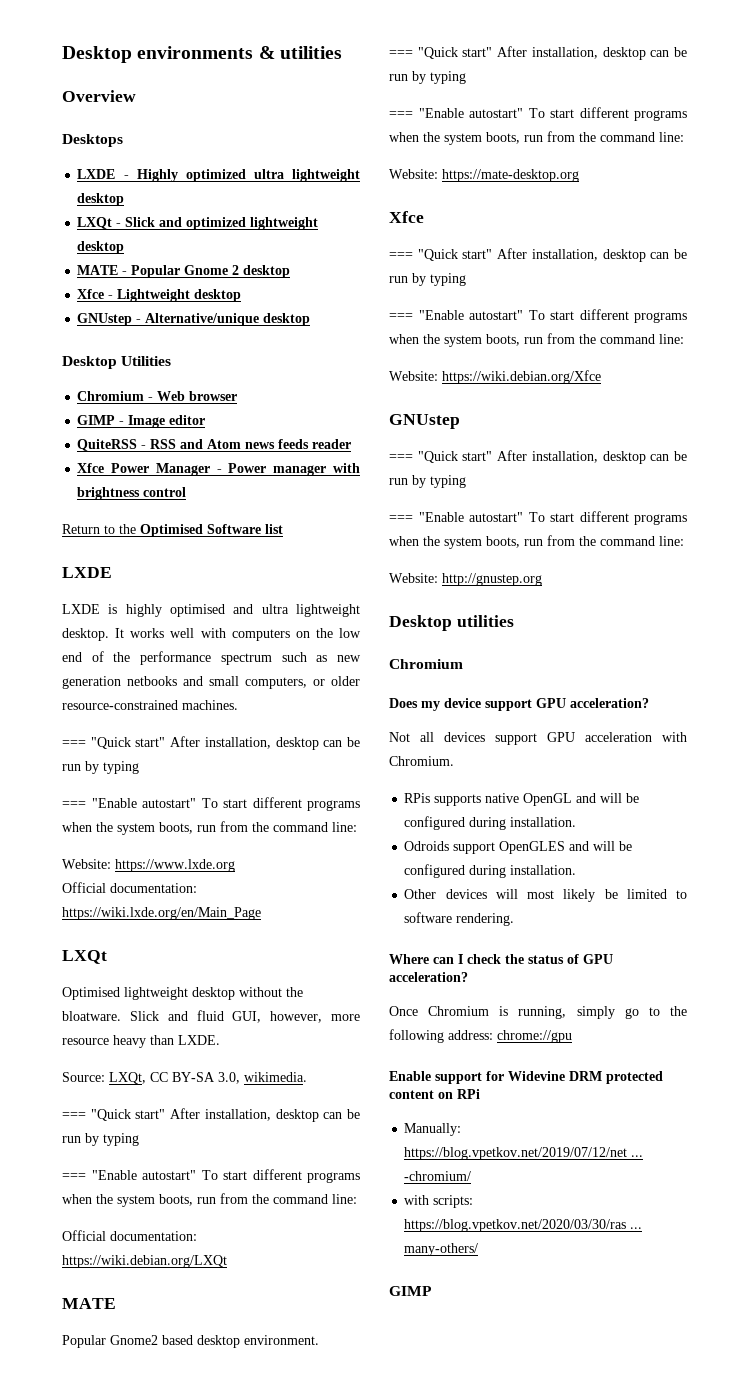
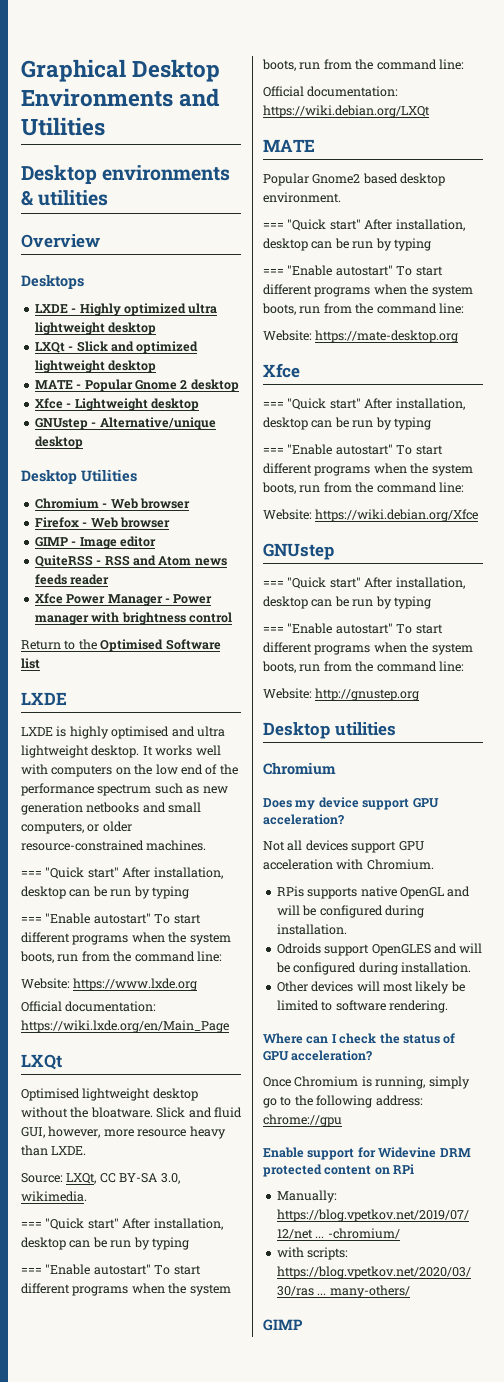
+ Graphical Desktop Environments and Utilities
+ Firefox - Web browser

